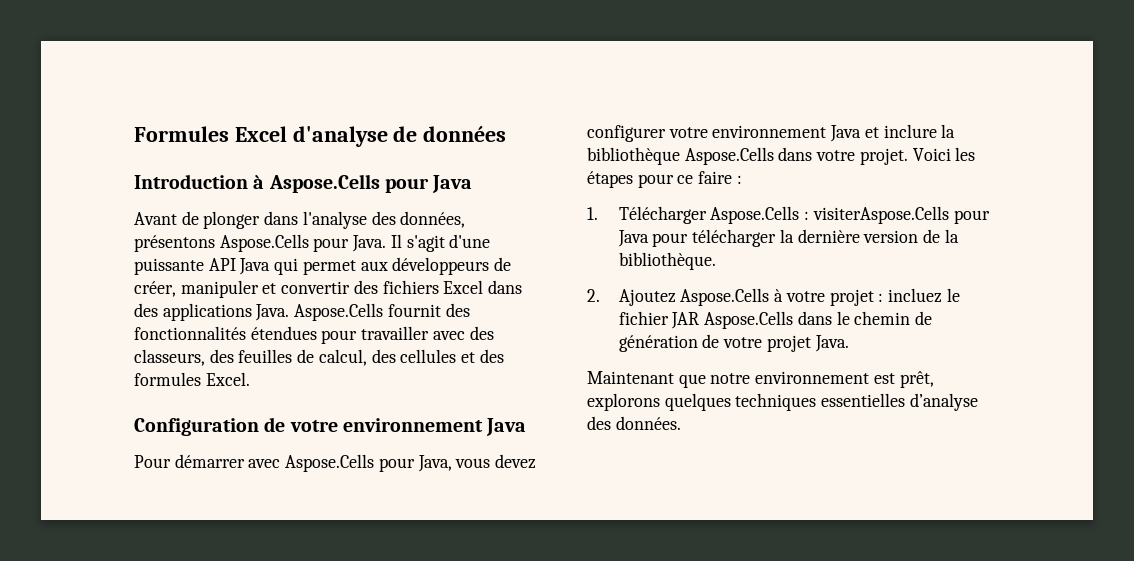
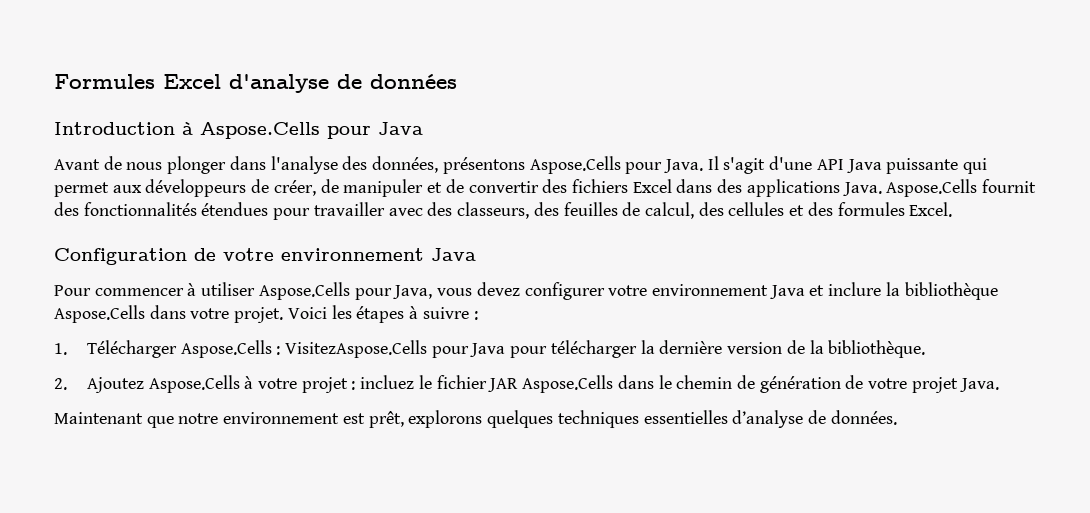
- Avant de plonger dans l'analyse des données, présentons Aspose.Cells pour Java.
+ Avant de nous plonger dans l'analyse des données, présentons Aspose.Cells pour Java.
- Il s'agit d'une puissante API Java qui permet aux développeurs de créer, manipuler et convertir des fichiers Excel dans des applications Java.
+ Il s'agit d'une API Java puissante qui permet aux développeurs de créer, de manipuler et de convertir des fichiers Excel dans des applications Java.
- Pour démarrer avec Aspose.Cells pour Java, vous devez configurer votre environnement Java et inclure la bibliothèque Aspose.Cells dans votre projet.
+ Pour commencer à utiliser Aspose.Cells pour Java, vous devez configurer votre environnement Java et inclure la bibliothèque Aspose.Cells dans votre projet.
- Voici les étapes pour ce faire :
+ Voici les étapes à suivre :
- 1. Télécharger Aspose.Cells : visiterAspose.Cells pour Java pour télécharger la dernière version de la bibliothèque.
+ 1. Télécharger Aspose.Cells : VisitezAspose.Cells pour Java pour télécharger la dernière version de la bibliothèque.
- Maintenant que notre environnement est prêt, explorons quelques techniques essentielles d’analyse des données.
+ Maintenant que notre environnement est prêt, explorons quelques techniques essentielles d’analyse de données.

